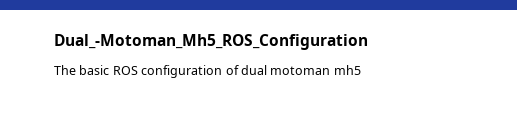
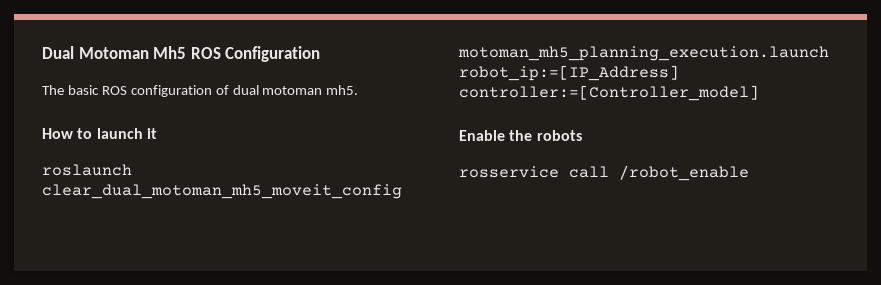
- Dual_-Motoman_Mh5_ROS_Configuration
+ Dual Motoman Mh5 ROS Configuration
- The basic ROS configuration of dual motoman mh5
+ The basic ROS configuration of dual motoman mh5.
+ How to launch it
+ roslaunch clear_dual_motoman_mh5_moveit_config motoman_mh5_planning_execution.launch robot_ip:=[IP_Address] controller:=[Controller_model]
+ Enable the robots
+ rosservice call /robot_enable

